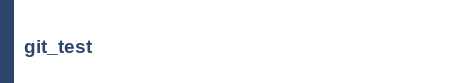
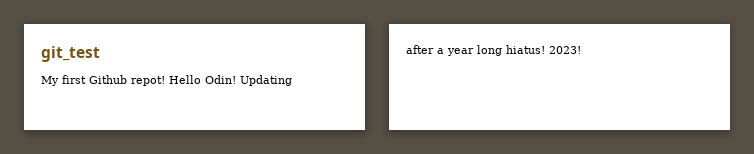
+ My first Github repot! Hello Odin! Updating after a year long hiatus! 2023!

